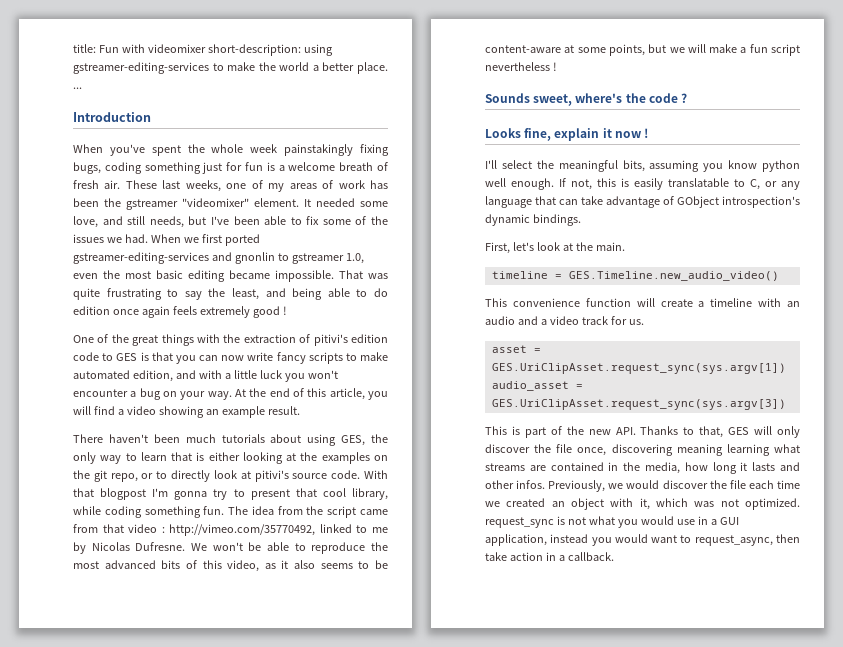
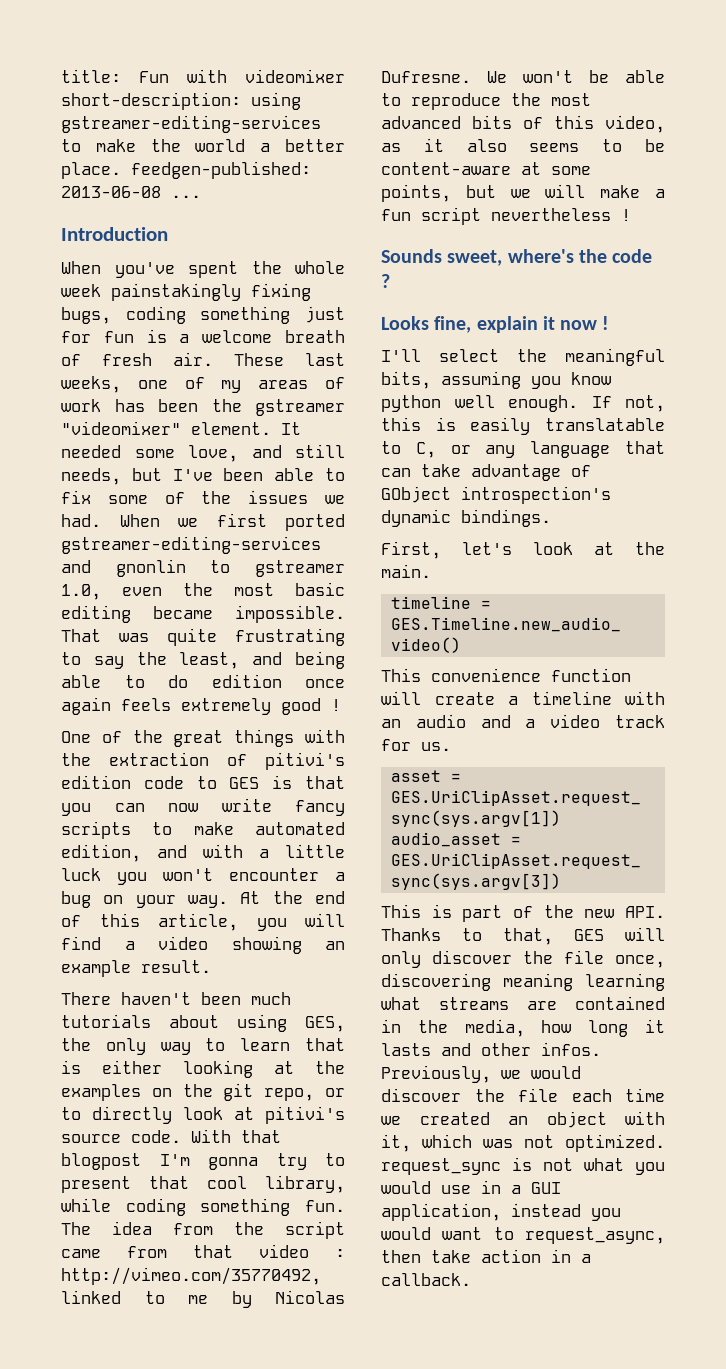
- title: Fun with videomixer short-description: using gstreamer-editing-services to make the world a better place. ...
+ title: Fun with videomixer short-description: using gstreamer-editing-services to make the world a better place. feedgen-published: 2013-06-08 ...

